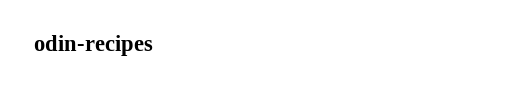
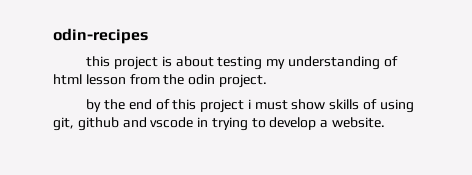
+ this project is about testing my understanding of html lesson from the odin project.
+ by the end of this project i must show skills of using git, github and vscode in trying to develop a website.

